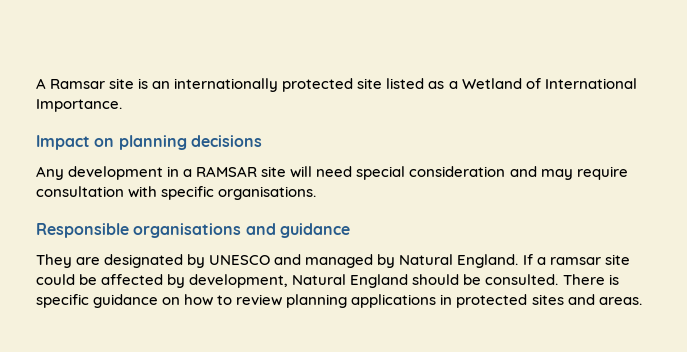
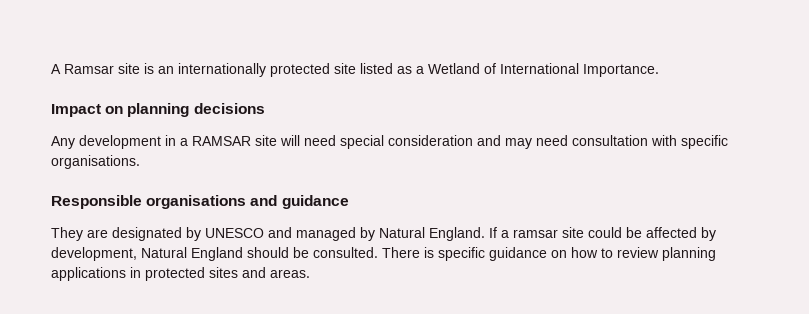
- Any development in a RAMSAR site will need special consideration and may require consultation with specific organisations.
+ Any development in a RAMSAR site will need special consideration and may need consultation with specific organisations.

